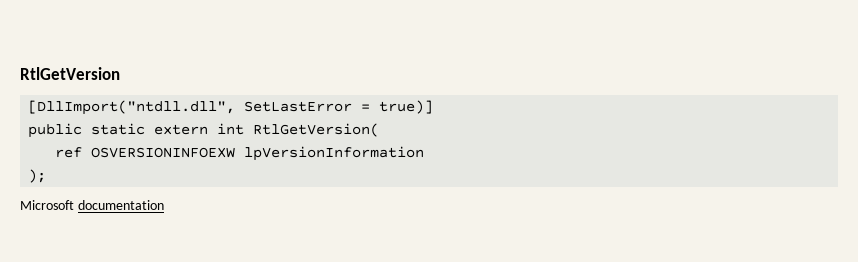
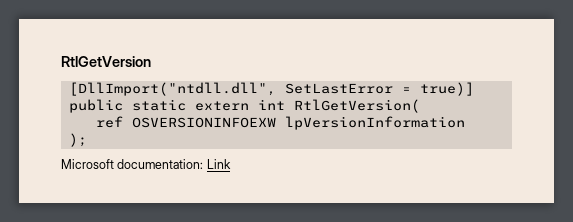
- Microsoft documentation
+ Microsoft documentation: Link

